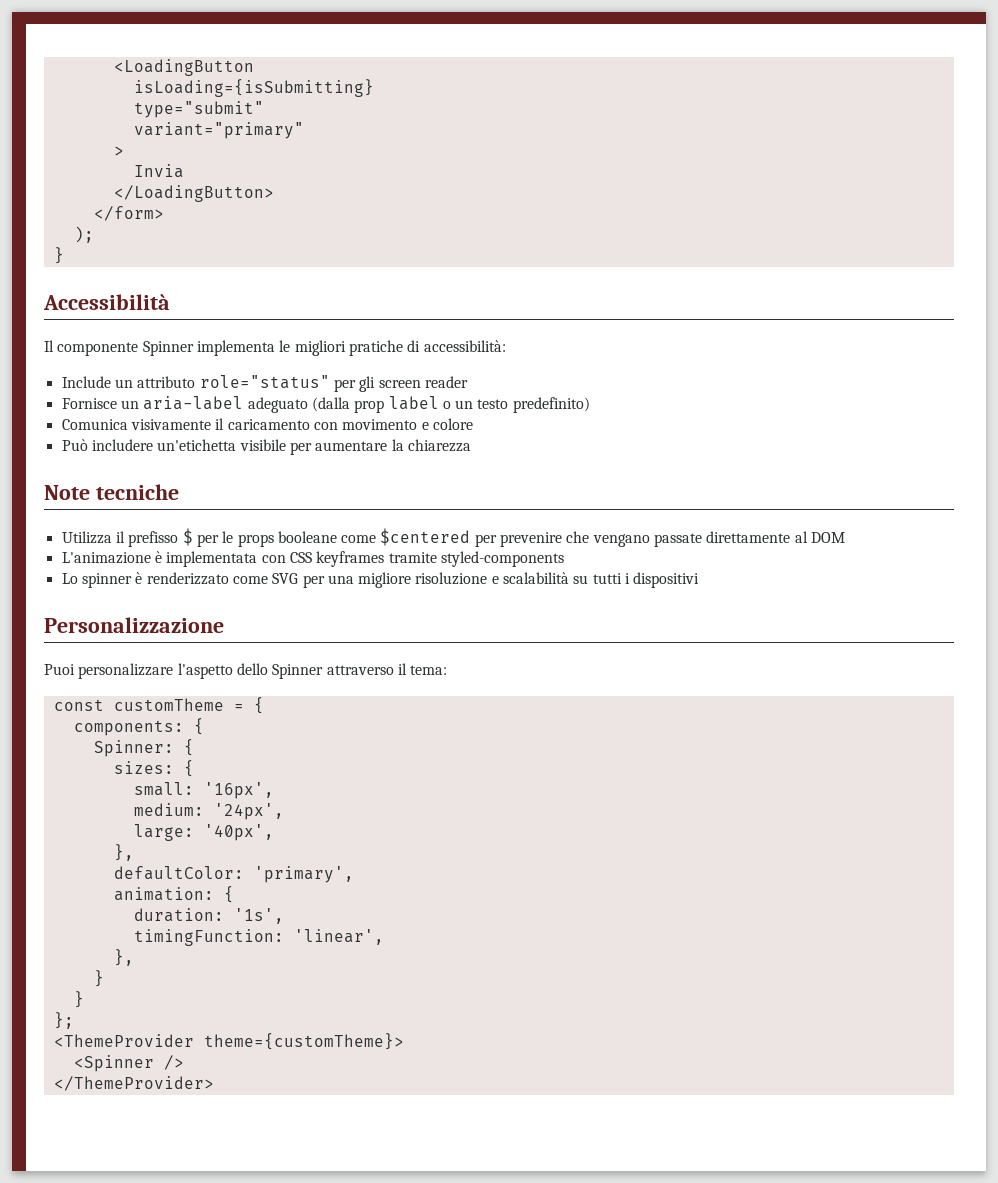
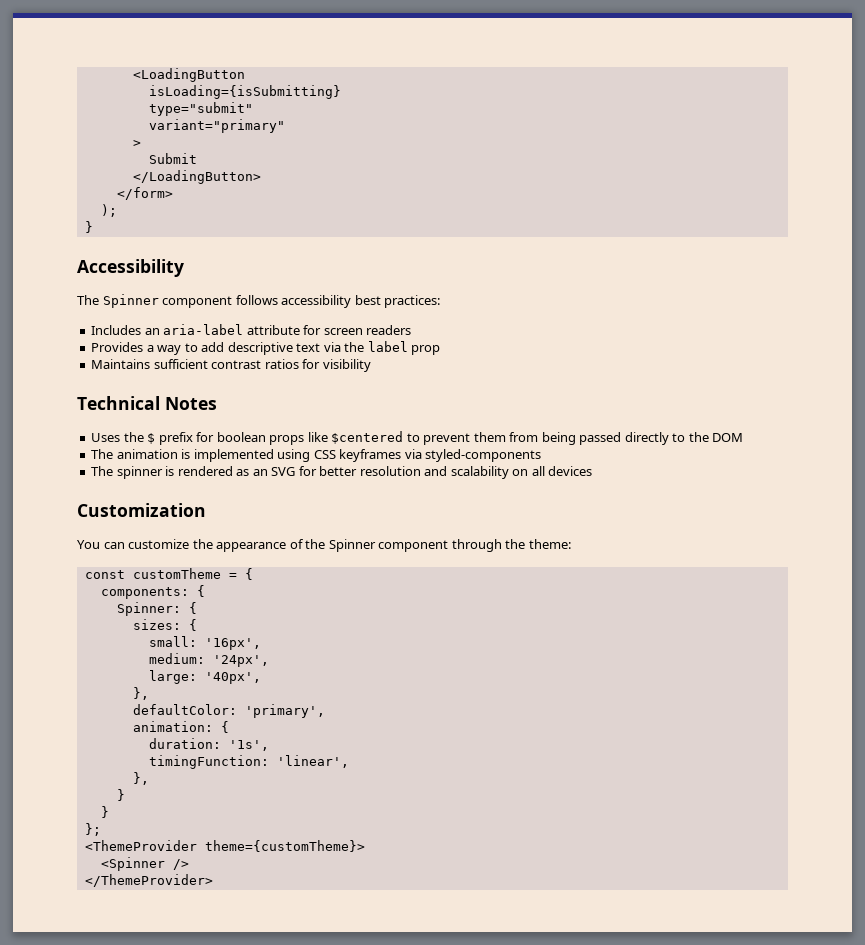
- Invia
+ Submit
- Accessibilità
- Il componente Spinner implementa le migliori pratiche di accessibilità:
- Include un attributo role="status" per gli screen reader
- Fornisce un aria-label adeguato (dalla prop label o un testo predefinito)
- Comunica visivamente il caricamento con movimento e colore
- Può includere un'etichetta visibile per aumentare la chiarezza
- Note tecniche
- Utilizza il prefisso $ per le props booleane come $centered per prevenire che vengano passate direttamente al DOM
- L'animazione è implementata con CSS keyframes tramite styled-components
+ Accessibility
+ The Spinner component follows accessibility best practices:
+ Includes an aria-label attribute for screen readers
+ Provides a way to add descriptive text via the label prop
+ Maintains sufficient contrast ratios for visibility
+ Technical Notes
+ Uses the $ prefix for boolean props like $centered to prevent them from being passed directly to the DOM
+ The animation is implemented using CSS keyframes via styled-components
- Lo spinner è renderizzato come SVG per una migliore risoluzione e scalabilità su tutti i dispositivi
- Personalizzazione
- Puoi personalizzare l'aspetto dello Spinner attraverso il tema:
+ The spinner is rendered as an SVG for better resolution and scalability on all devices
+ Customization
+ You can customize the appearance of the Spinner component through the theme:

